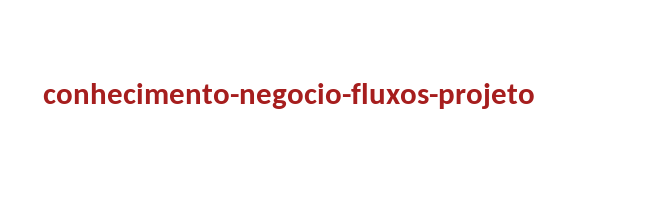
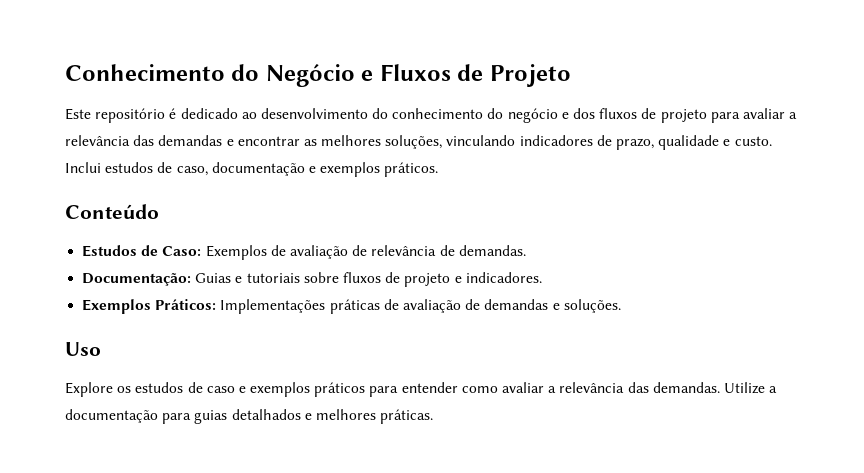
- conhecimento-negocio-fluxos-projeto
+ Conhecimento do Negócio e Fluxos de Projeto
+ Este repositório é dedicado ao desenvolvimento do conhecimento do negócio e dos fluxos de projeto para avaliar a relevância das demandas e encontrar as melhores soluções, vinculando indicadores de prazo, qualidade e custo. Inclui estudos de caso, documentação e exemplos práticos.
+ Conteúdo
+ Estudos de Caso: Exemplos de avaliação de relevância de demandas.
+ Documentação: Guias e tutoriais sobre fluxos de projeto e indicadores.
+ Exemplos Práticos: Implementações práticas de avaliação de demandas e soluções.
+ Uso
+ Explore os estudos de caso e exemplos práticos para entender como avaliar a relevância das demandas. Utilize a documentação para guias detalhados e melhores práticas.

